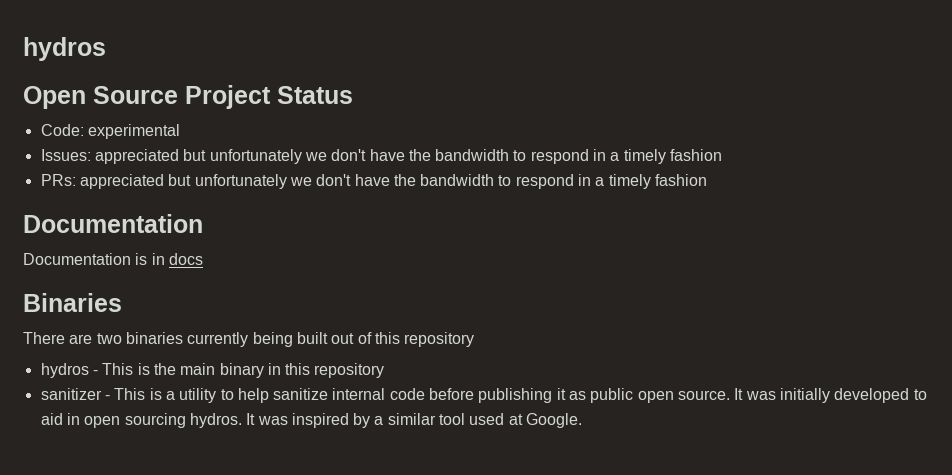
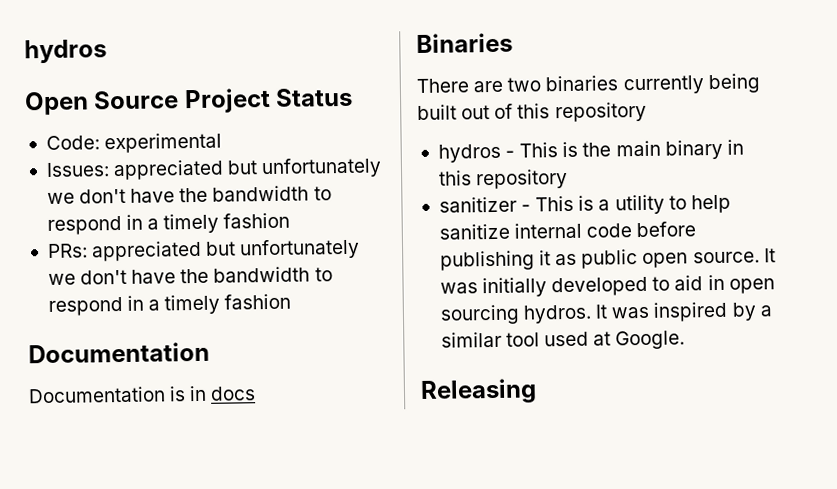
+ Releasing

